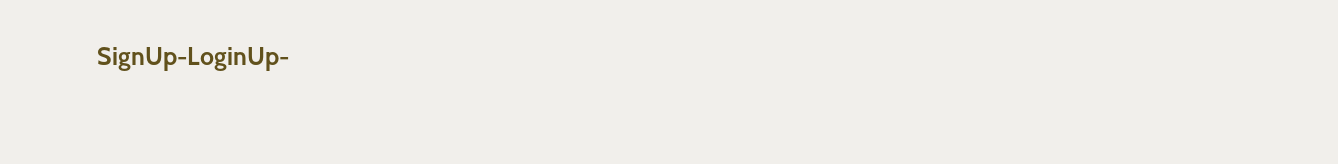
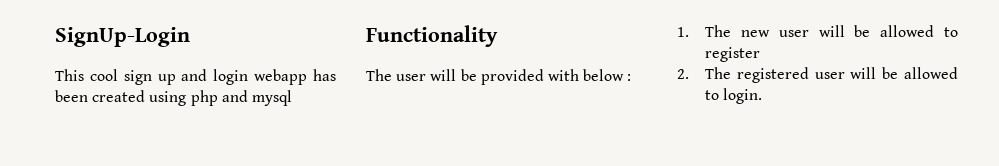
- SignUp-LoginUp-
+ SignUp-Login
+ This cool sign up and login webapp has been created using php and mysql
+ Functionality
+ The user will be provided with below :
+ 1. The new user will be allowed to register
+ 2. The registered user will be allowed to login.

